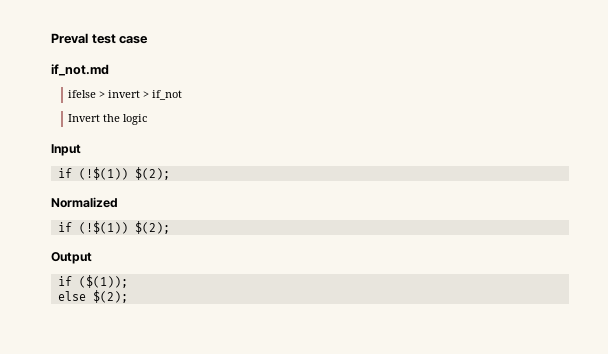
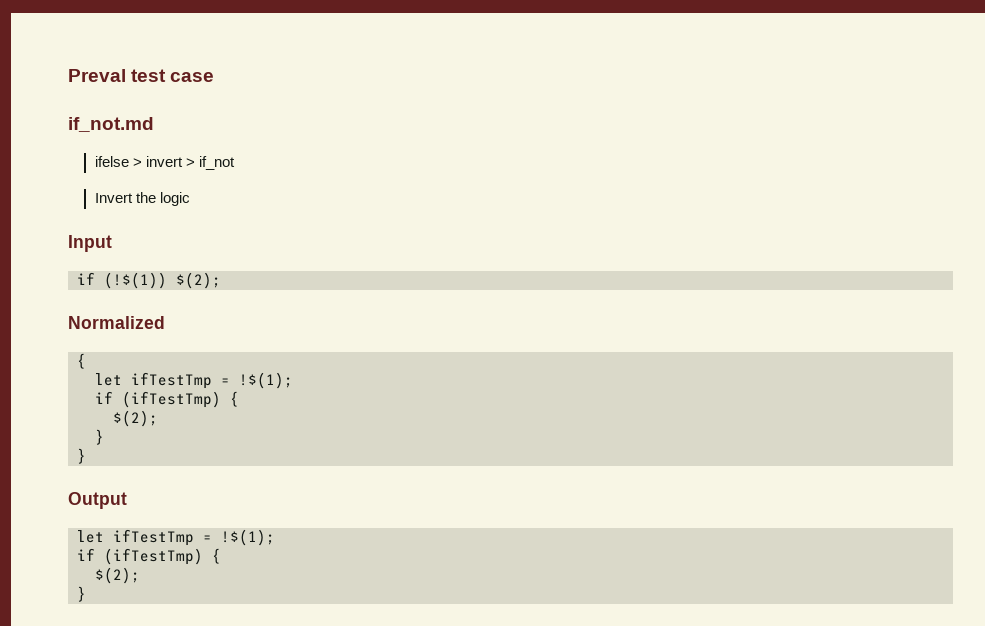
  Normalized
- if (!$(1)) $(2);
+ {
+ let ifTestTmp = !$(1);
+ if (ifTestTmp) {
+ $(2);
+ }
+ }
  Output
- if ($(1));
- else $(2);
+ let ifTestTmp = !$(1);
+ if (ifTestTmp) {
+ $(2);
+ }

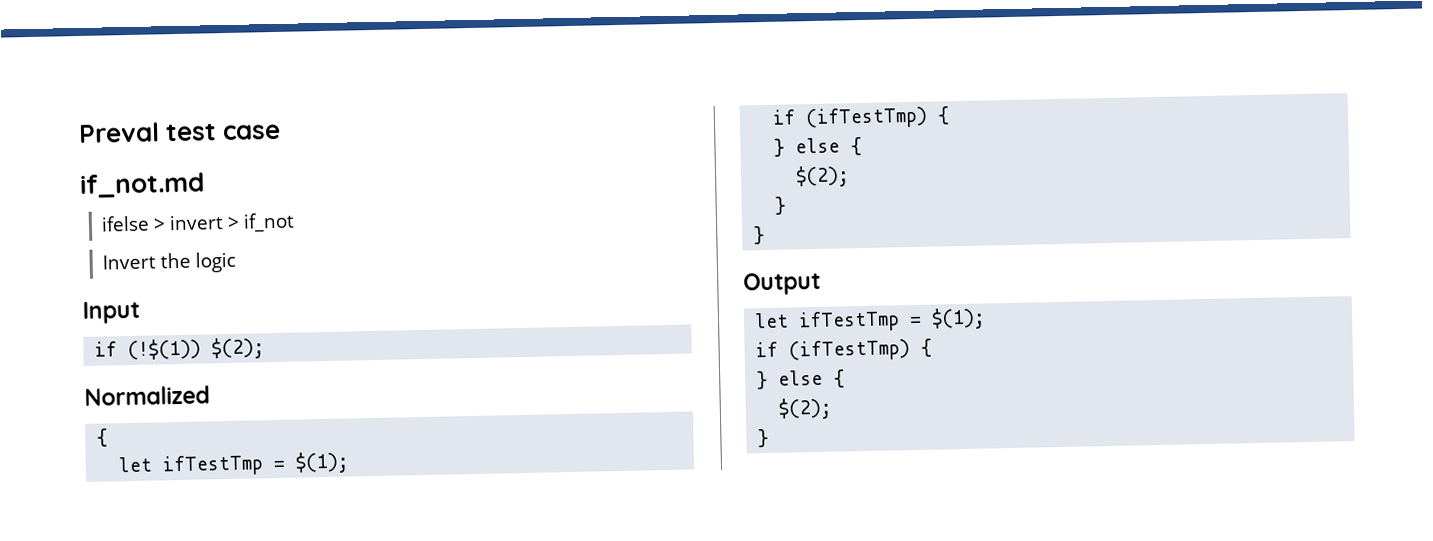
  Normalized
  {
- let ifTestTmp = !$(1);
+ let ifTestTmp = $(1);
  if (ifTestTmp) {
+ } else {
  Output
- let ifTestTmp = !$(1);
+ let ifTestTmp = $(1);
  if (ifTestTmp) {
+ } else {

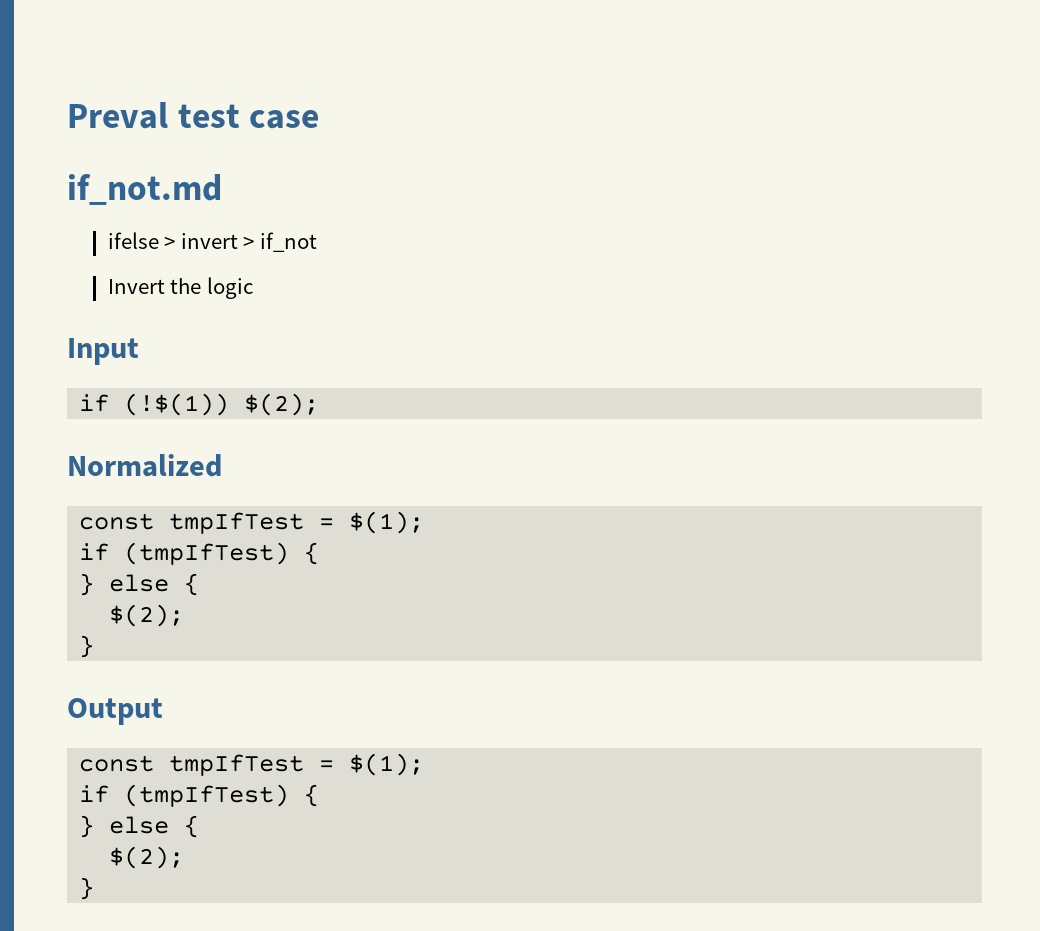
  Normalized
- {
- let ifTestTmp = $(1);
- if (ifTestTmp) {
+ const tmpIfTest = $(1);
+ if (tmpIfTest) {
  } else {
  $(2);
- }
  Output
- let ifTestTmp = $(1);
- if (ifTestTmp) {
+ const tmpIfTest = $(1);
+ if (tmpIfTest) {

